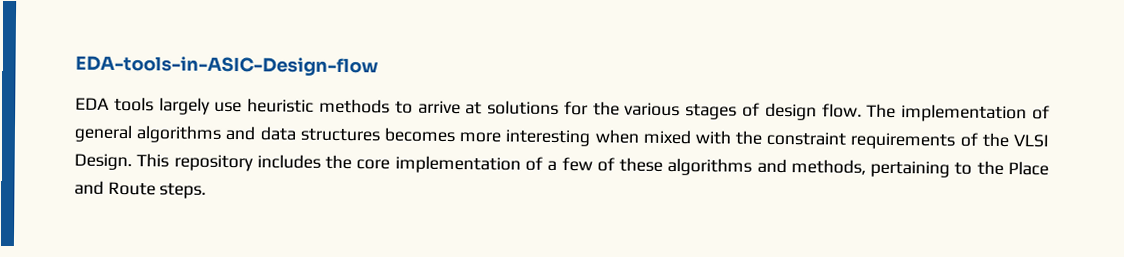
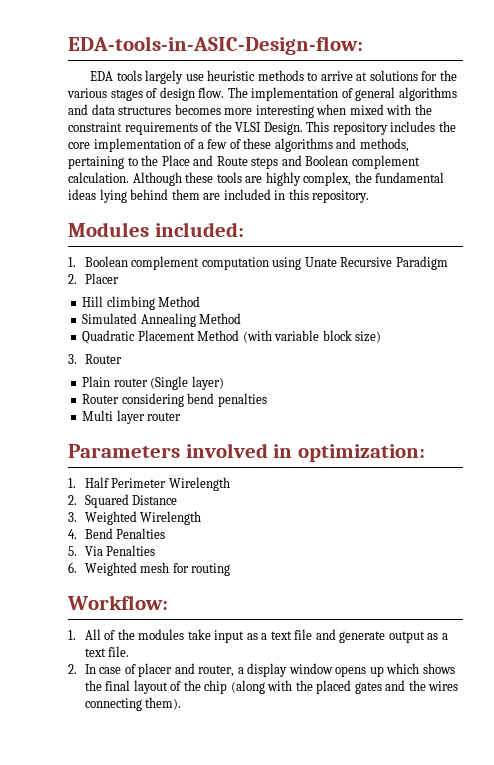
- EDA-tools-in-ASIC-Design-flow
+ EDA-tools-in-ASIC-Design-flow:
- This repository includes the core implementation of a few of these algorithms and methods, pertaining to the Place and Route steps.
+ This repository includes the core implementation of a few of these algorithms and methods, pertaining to the Place and Route steps and Boolean complement calculation. Although these tools are highly complex, the fundamental ideas lying behind them are included in this repository.
+ Modules included:
+ 1. Boolean complement computation using Unate Recursive Paradigm
+ 2. Placer
+ Hill climbing Method
+ Simulated Annealing Method
+ Quadratic Placement Method (with variable block size)
+ 3. Router
+ Plain router (Single layer)
+ Router considering bend penalties
+ Multi layer router
+ Parameters involved in optimization:
+ 1. Half Perimeter Wirelength
+ 2. Squared Distance
+ 3. Weighted Wirelength
+ 4. Bend Penalties
+ 5. Via Penalties
+ 6. Weighted mesh for routing
+ Workflow:
+ 1. All of the modules take input as a text file and generate output as a text file.
+ 2. In case of placer and router, a display window opens up which shows the final layout of the chip (along with the placed gates and the wires connecting them).

